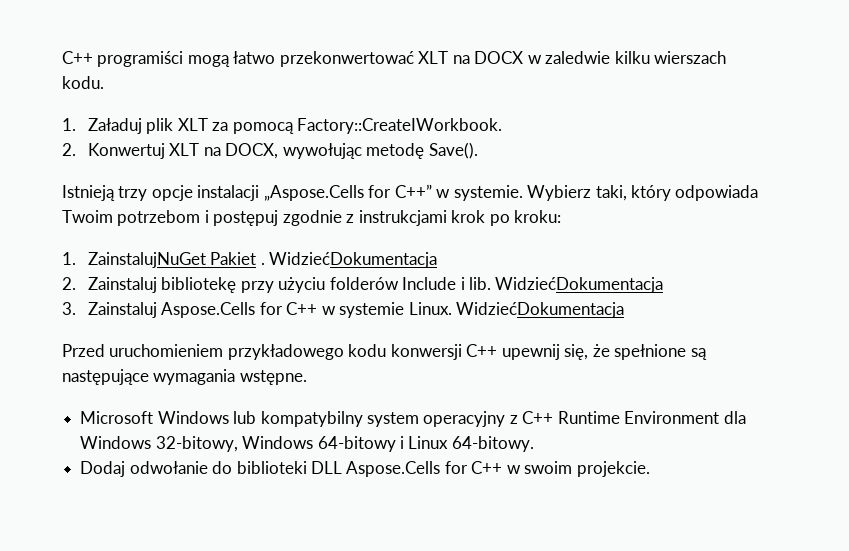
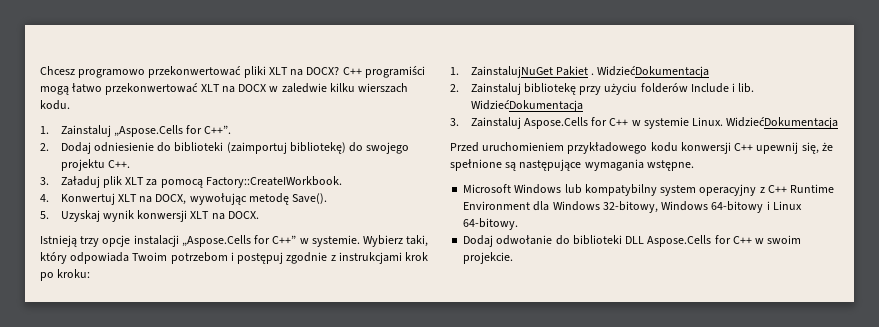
+ Chcesz programowo przekonwertować pliki XLT na DOCX?
- 1. Załaduj plik XLT za pomocą Factory::CreateIWorkbook.
+ 1. Zainstaluj „Aspose.Cells for C++”.
+ 2. Dodaj odniesienie do biblioteki (zaimportuj bibliotekę) do swojego projektu C++.
+ 3. Załaduj plik XLT za pomocą Factory::CreateIWorkbook.
- 2. Konwertuj XLT na DOCX, wywołując metodę Save().
+ 4. Konwertuj XLT na DOCX, wywołując metodę Save().
+ 5. Uzyskaj wynik konwersji XLT na DOCX.

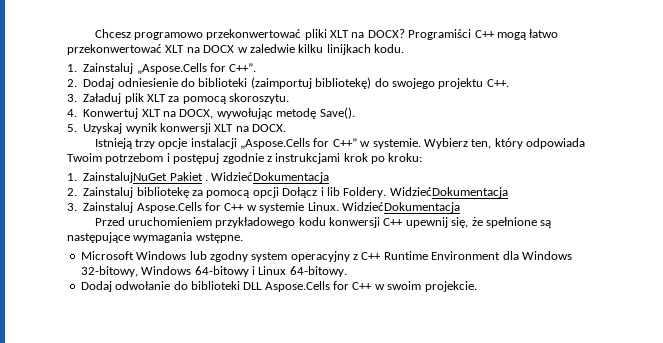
- C++ programiści mogą łatwo przekonwertować XLT na DOCX w zaledwie kilku wierszach kodu.
+ Programiści C++ mogą łatwo przekonwertować XLT na DOCX w zaledwie kilku linijkach kodu.
- 3. Załaduj plik XLT za pomocą Factory::CreateIWorkbook.
+ 3. Załaduj plik XLT za pomocą skoroszytu.
- Wybierz taki, który odpowiada Twoim potrzebom i postępuj zgodnie z instrukcjami krok po kroku:
+ Wybierz ten, który odpowiada Twoim potrzebom i postępuj zgodnie z instrukcjami krok po kroku:
- 2. Zainstaluj bibliotekę przy użyciu folderów Include i lib.
+ 2. Zainstaluj bibliotekę za pomocą opcji Dołącz i lib Foldery.
- Microsoft Windows lub kompatybilny system operacyjny z C++ Runtime Environment dla Windows 32-bitowy, Windows 64-bitowy i Linux 64-bitowy.
+ Microsoft Windows lub zgodny system operacyjny z C++ Runtime Environment dla Windows 32-bitowy, Windows 64-bitowy i Linux 64-bitowy.

